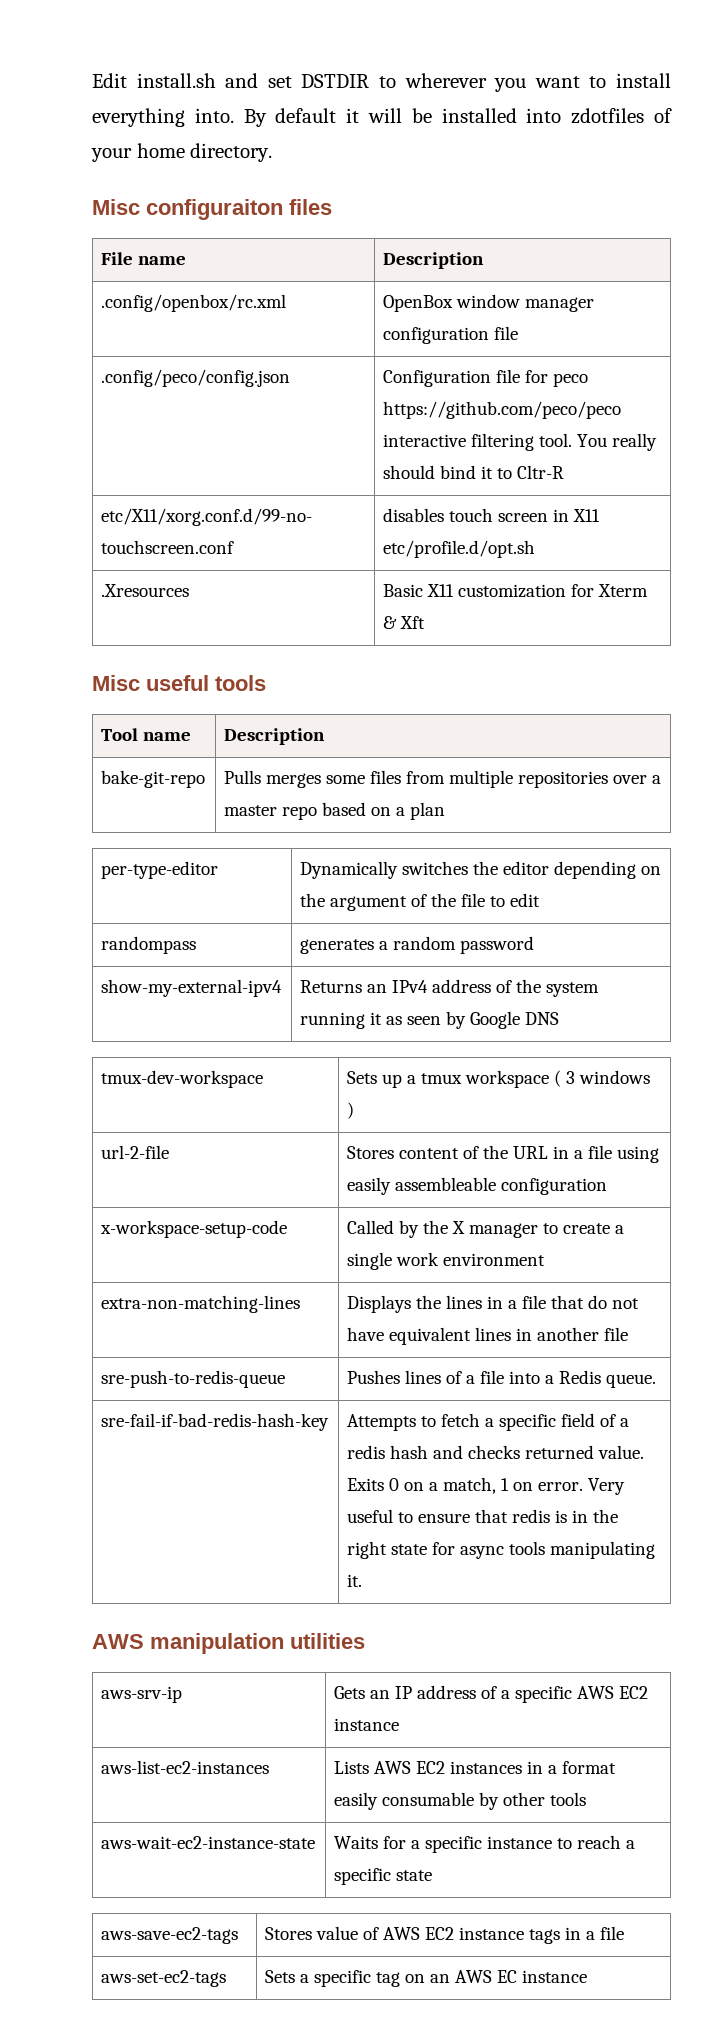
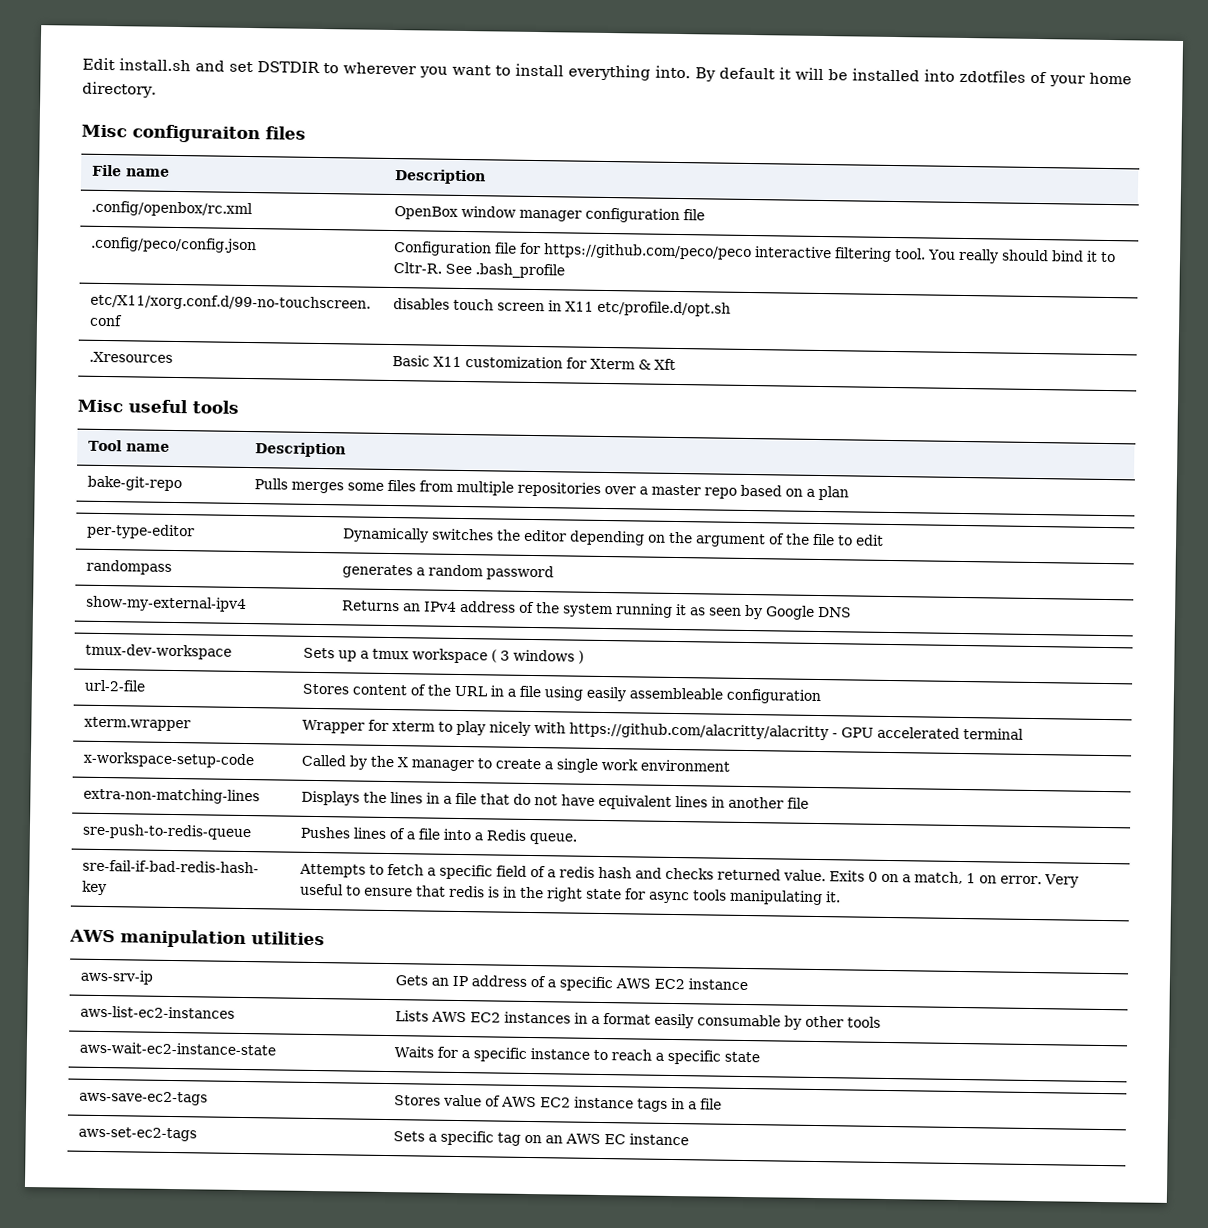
- .config/peco/config.json | Configuration file for peco https://github.com/peco/peco interactive filtering tool. You really should bind it to Cltr-R
+ .config/peco/config.json | Configuration file for https://github.com/peco/peco interactive filtering tool. You really should bind it to Cltr-R. See .bash_profile
+ xterm.wrapper | Wrapper for xterm to play nicely with https://github.com/alacritty/alacritty - GPU accelerated terminal

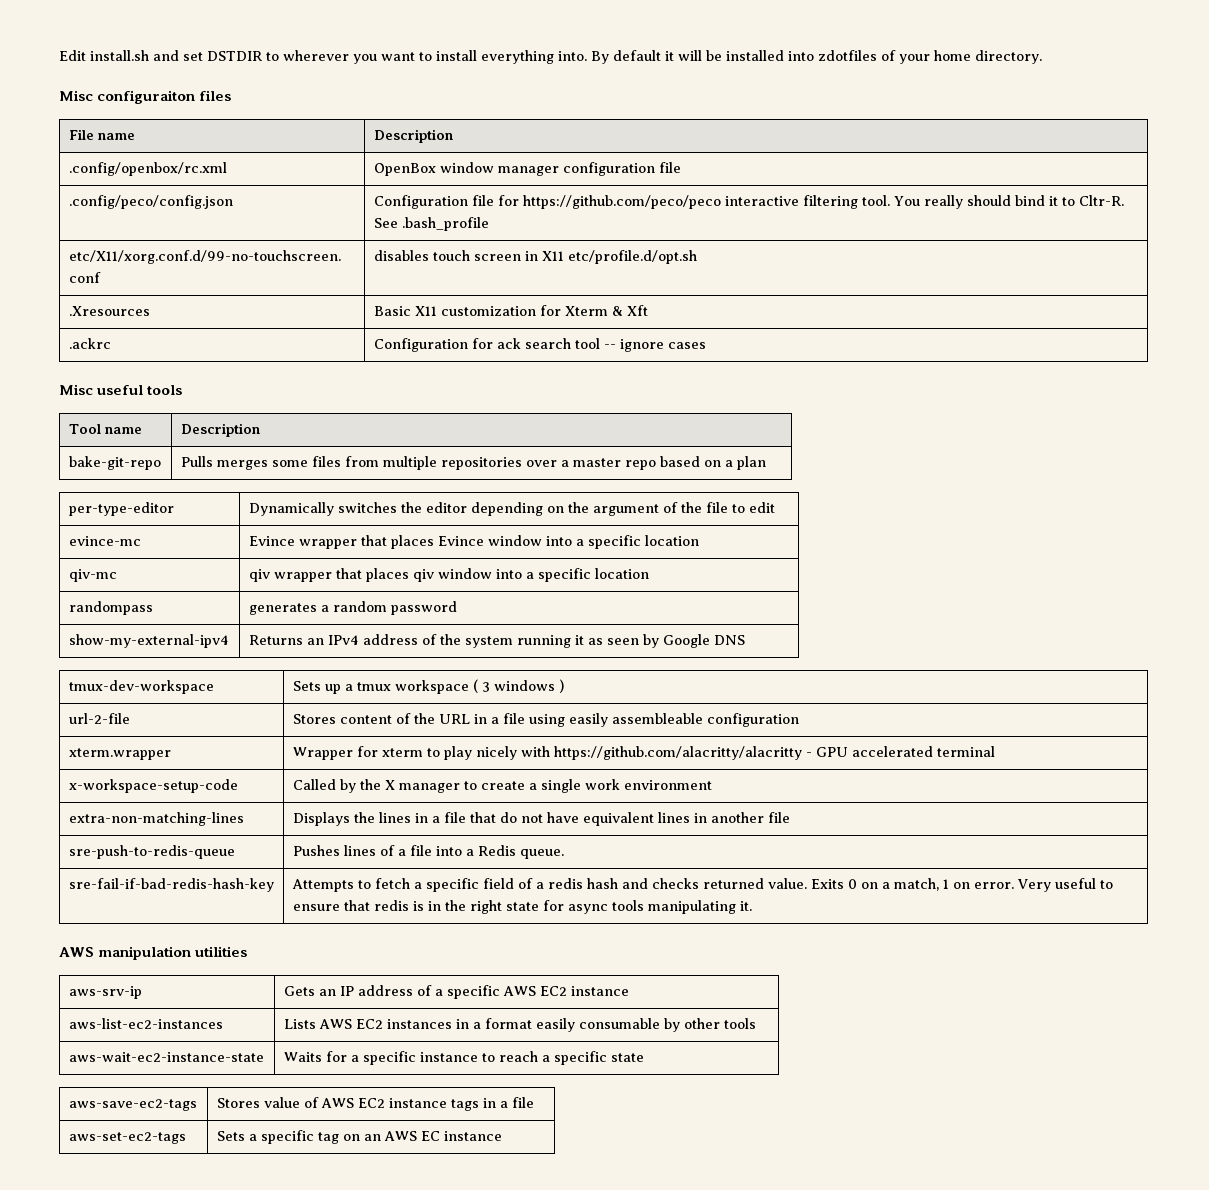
+ .ackrc | Configuration for ack search tool -- ignore cases
+ evince-mc | Evince wrapper that places Evince window into a specific location
+ qiv-mc | qiv wrapper that places qiv window into a specific location

